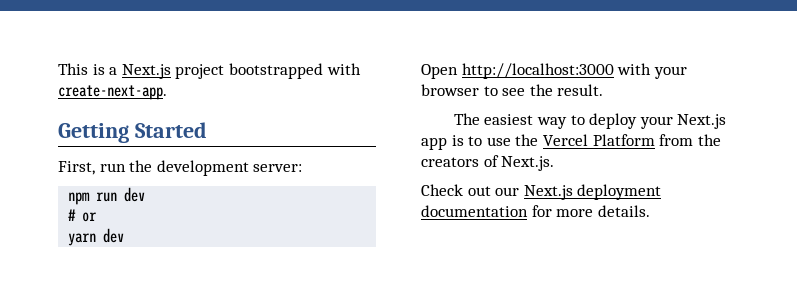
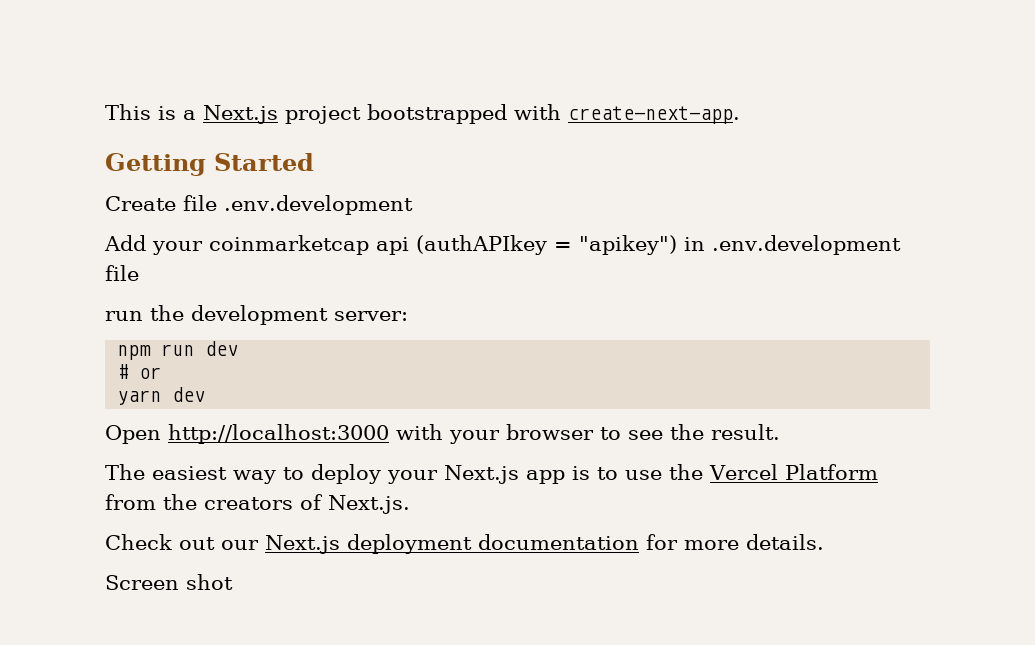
- First, run the development server:
+ Create file .env.development
+ Add your coinmarketcap api (authAPIkey = "apikey") in .env.development file
+ run the development server:
+ Screen shot

